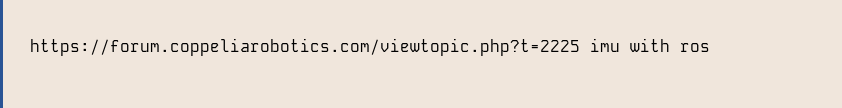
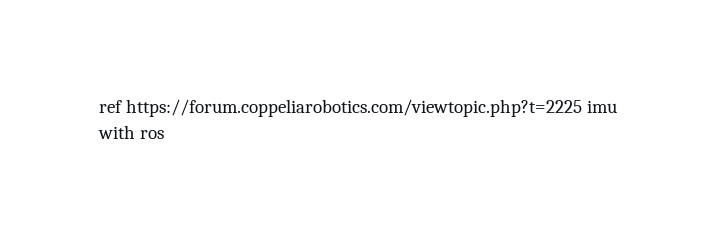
- https://forum.coppeliarobotics.com/viewtopic.php?t=2225 imu with ros
+ ref https://forum.coppeliarobotics.com/viewtopic.php?t=2225 imu with ros

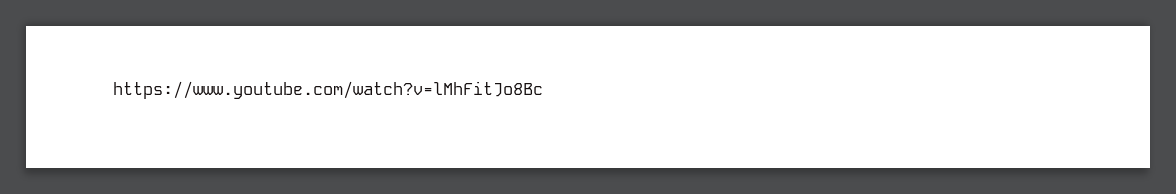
- ref https://forum.coppeliarobotics.com/viewtopic.php?t=2225 imu with ros
+ https://www.youtube.com/watch?v=lMhFitJo8Bc

